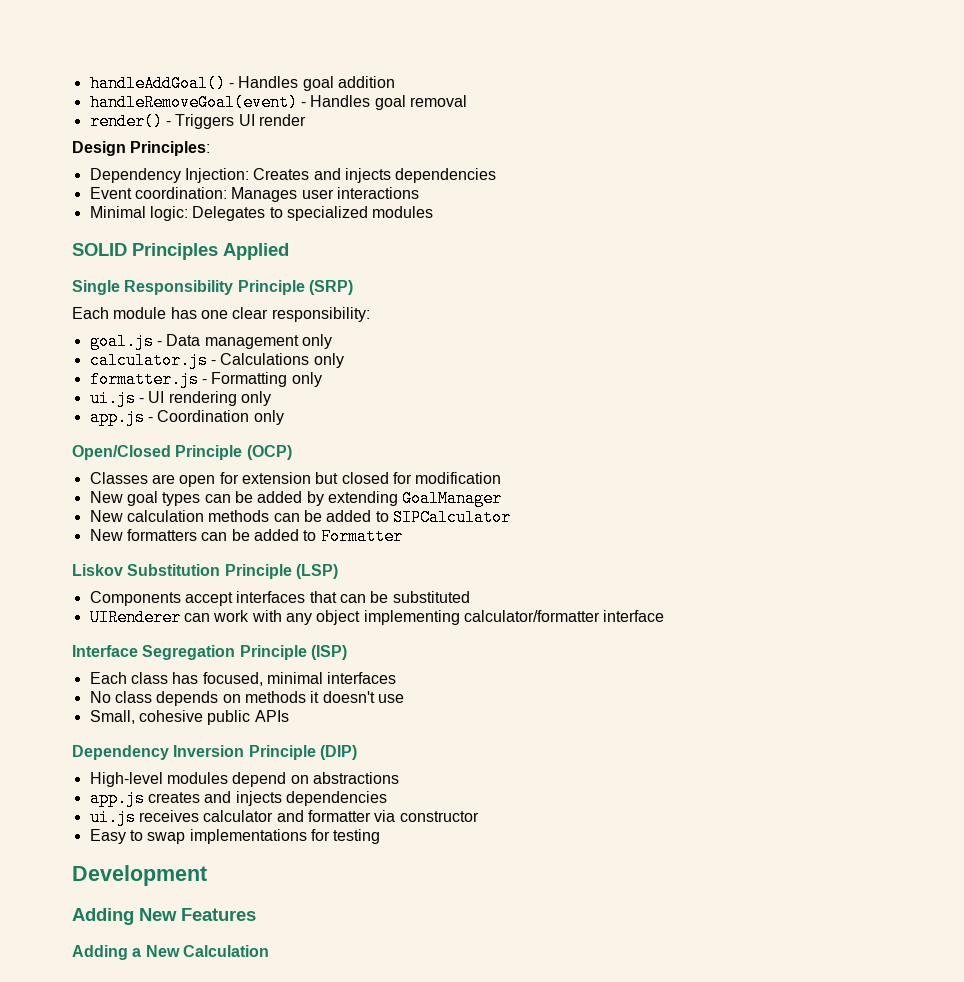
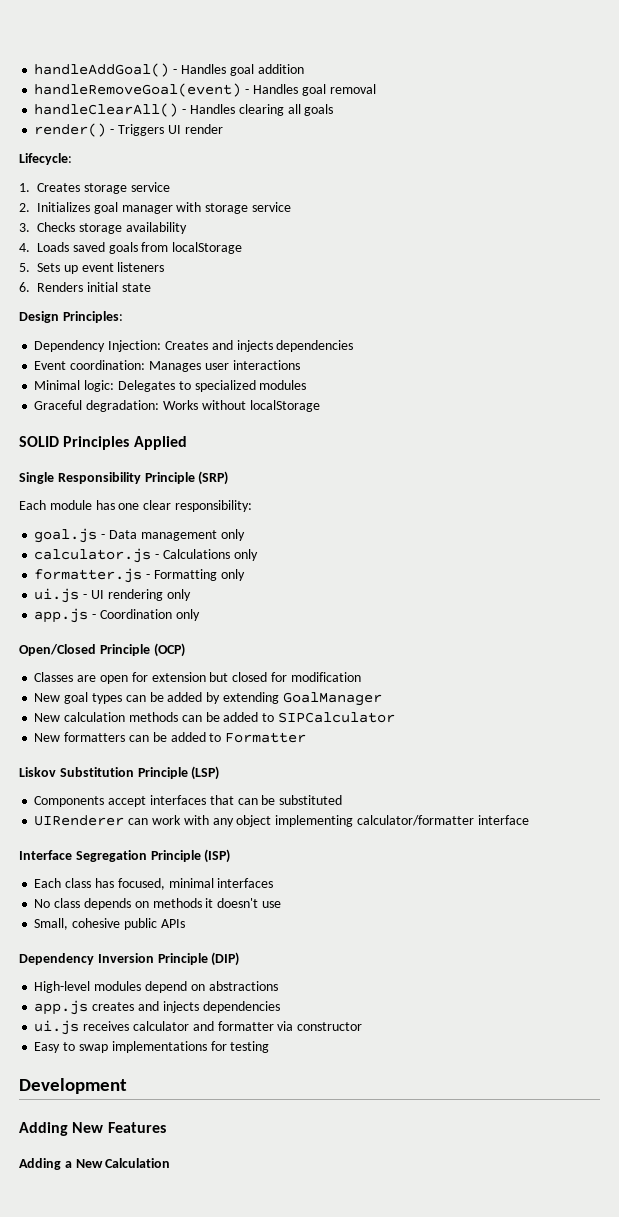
+ handleClearAll() - Handles clearing all goals
+ Lifecycle:
+ 1. Creates storage service
+ 2. Initializes goal manager with storage service
+ 3. Checks storage availability
+ 4. Loads saved goals from localStorage
+ 5. Sets up event listeners
+ 6. Renders initial state
+ Graceful degradation: Works without localStorage

